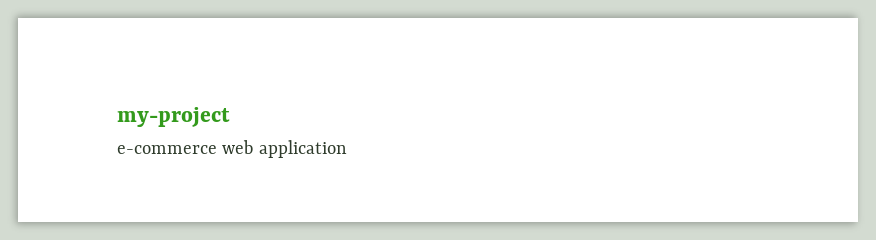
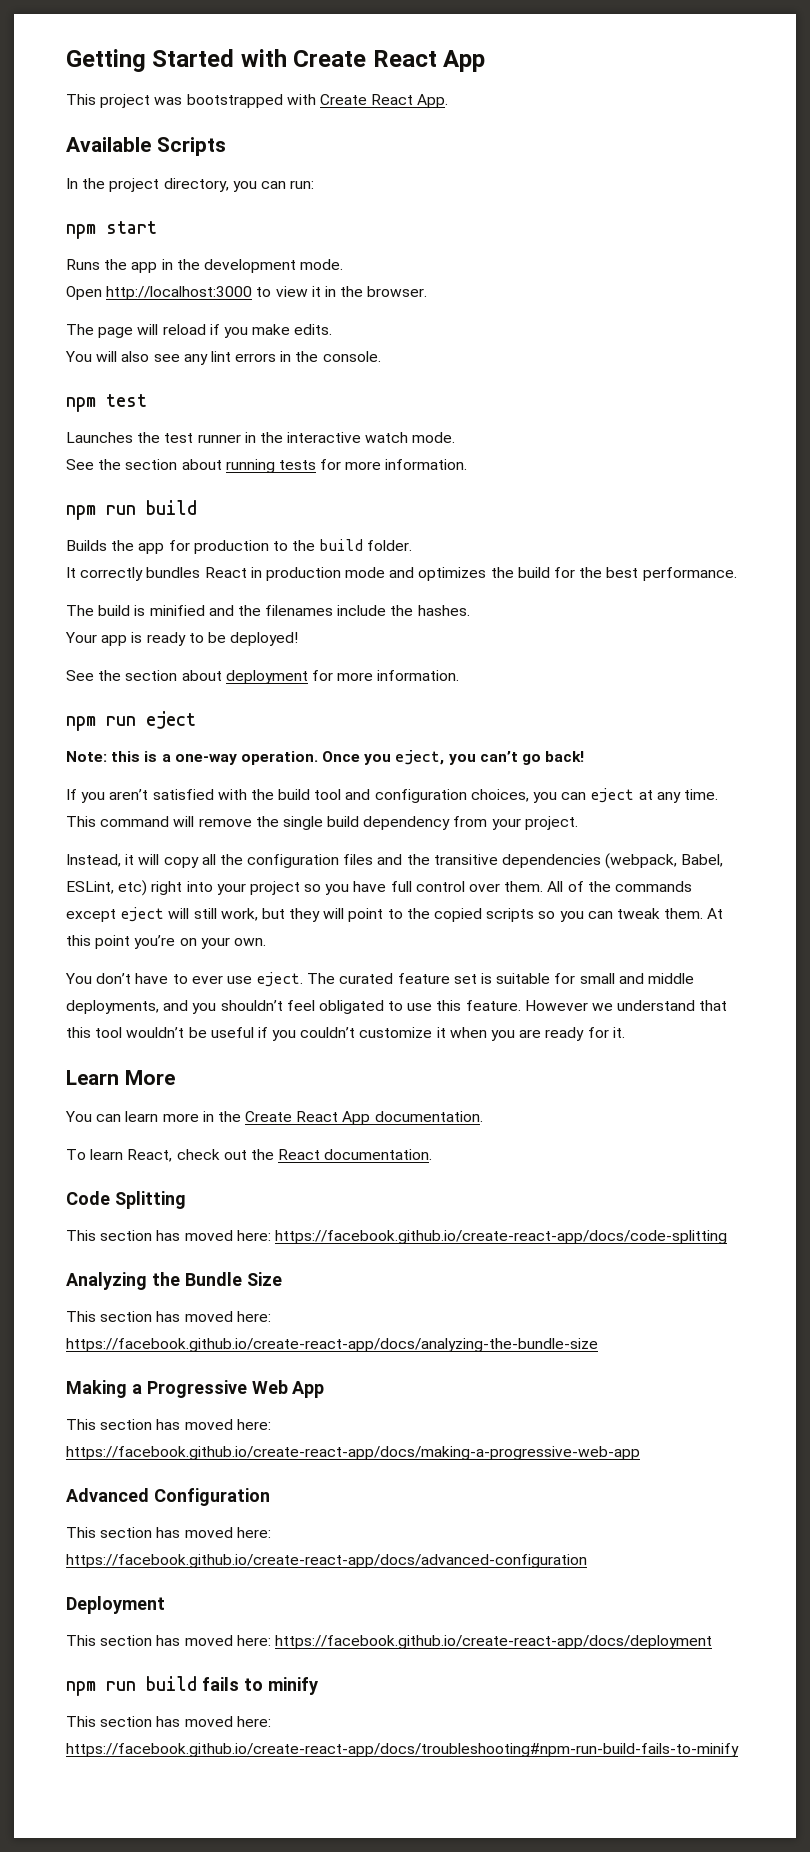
- my-project
- e-commerce web application
+ Getting Started with Create React App
+ This project was bootstrapped with Create React App.
+ Available Scripts
+ In the project directory, you can run:
+ npm start
+ Runs the app in the development mode.
+ Open http://localhost:3000 to view it in the browser.
+ The page will reload if you make edits.
+ You will also see any lint errors in the console.
+ npm test
+ Launches the test runner in the interactive watch mode.
+ See the section about running tests for more information.
+ npm run build
+ Builds the app for production to the build folder.
+ It correctly bundles React in production mode and optimizes the build for the best performance.
+ The build is minified and the filenames include the hashes.
+ Your app is ready to be deployed!
+ See the section about deployment for more information.
+ npm run eject
+ Note: this is a one-way operation. Once you eject, you can’t go back!
+ If you aren’t satisfied with the build tool and configuration choices, you can eject at any time. This command will remove the single build dependency from your project.
+ Instead, it will copy all the configuration files and the transitive dependencies (webpack, Babel, ESLint, etc) right into your project so you have full control over them. All of the commands except eject will still work, but they will point to the copied scripts so you can tweak them. At this point you’re on your own.
+ You don’t have to ever use eject. The curated feature set is suitable for small and middle deployments, and you shouldn’t feel obligated to use this feature. However we understand that this tool wouldn’t be useful if you couldn’t customize it when you are ready for it.
+ Learn More
+ You can learn more in the Create React App documentation.
+ To learn React, check out the React documentation.
+ Code Splitting
+ This section has moved here: https://facebook.github.io/create-react-app/docs/code-splitting
+ Analyzing the Bundle Size
+ This section has moved here: https://facebook.github.io/create-react-app/docs/analyzing-the-bundle-size
+ Making a Progressive Web App
+ This section has moved here: https://facebook.github.io/create-react-app/docs/making-a-progressive-web-app
+ Advanced Configuration
+ This section has moved here: https://facebook.github.io/create-react-app/docs/advanced-configuration
+ Deployment
+ This section has moved here: https://facebook.github.io/create-react-app/docs/deployment
+ npm run build fails to minify
+ This section has moved here: https://facebook.github.io/create-react-app/docs/troubleshooting#npm-run-build-fails-to-minify

